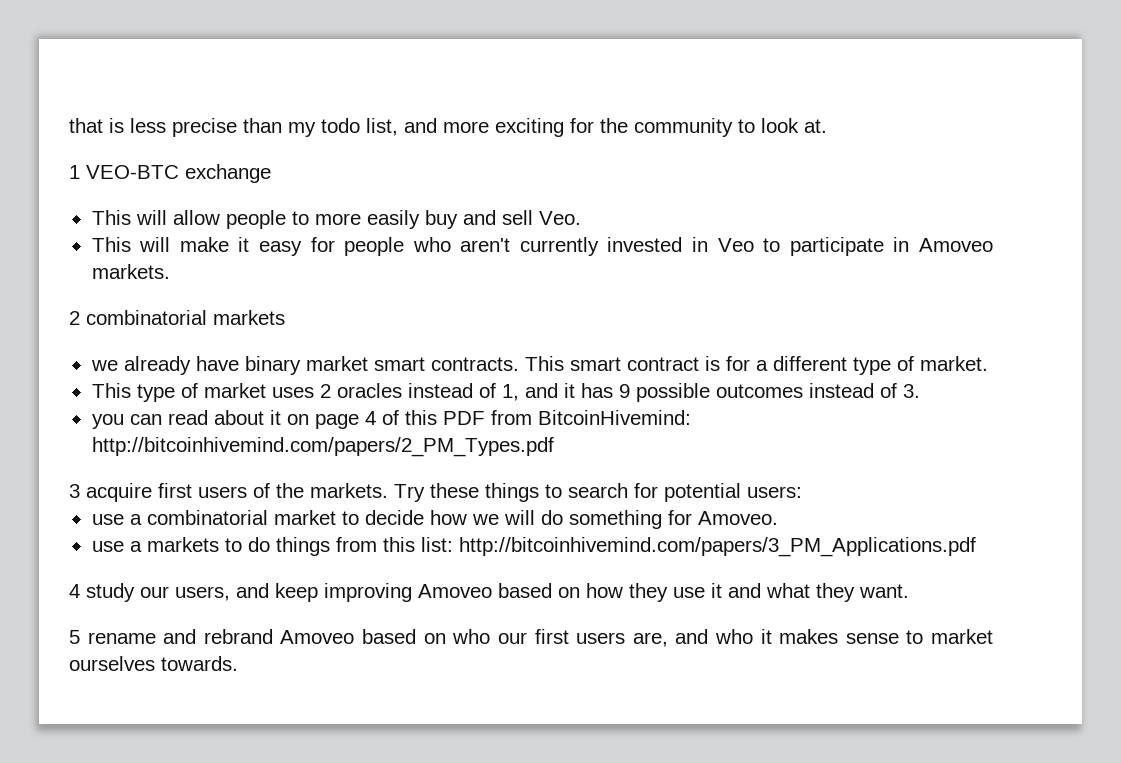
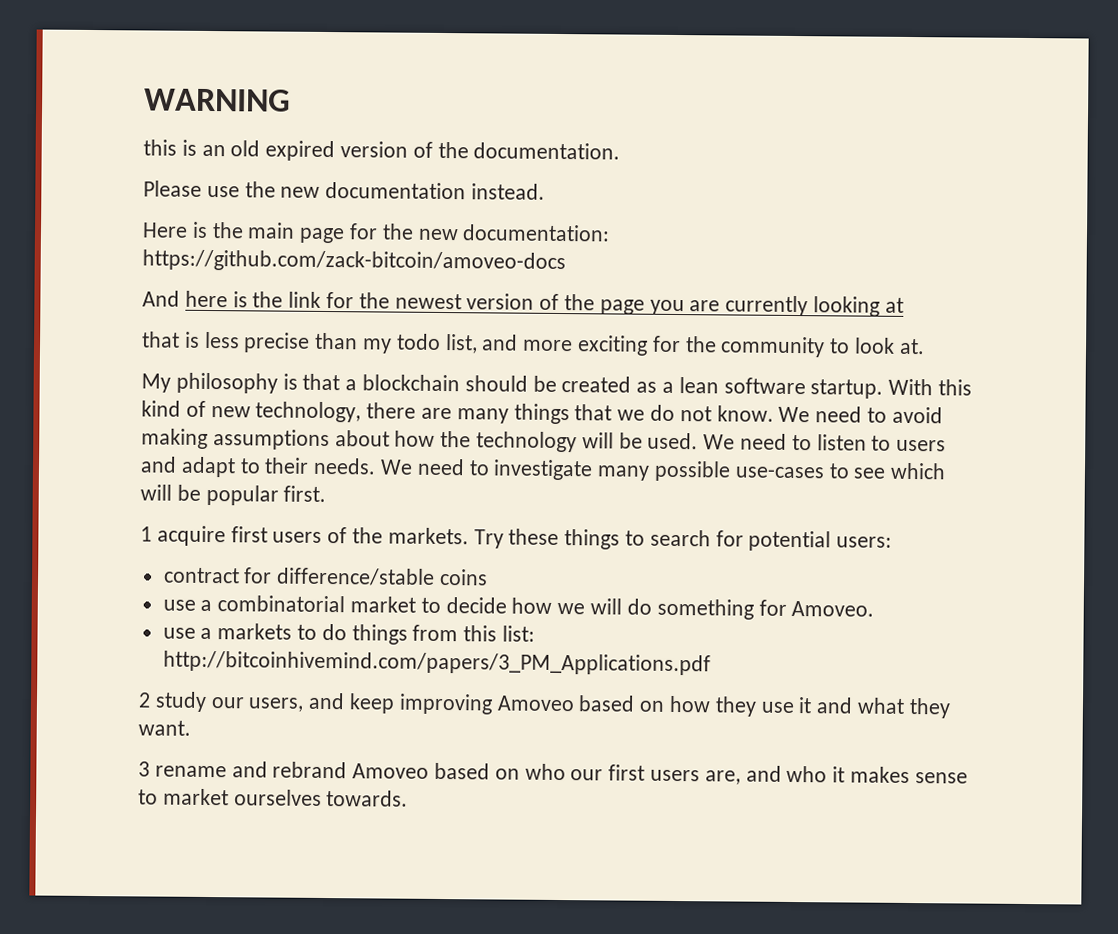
+ WARNING
+ this is an old expired version of the documentation.
+ Please use the new documentation instead.
+ Here is the main page for the new documentation: https://github.com/zack-bitcoin/amoveo-docs
+ And here is the link for the newest version of the page you are currently looking at
- 1 VEO-BTC exchange
- This will allow people to more easily buy and sell Veo.
- This will make it easy for people who aren't currently invested in Veo to participate in Amoveo markets.
- 2 combinatorial markets
- we already have binary market smart contracts. This smart contract is for a different type of market.
- This type of market uses 2 oracles instead of 1, and it has 9 possible outcomes instead of 3.
- you can read about it on page 4 of this PDF from BitcoinHivemind: http://bitcoinhivemind.com/papers/2_PM_Types.pdf
- 3 acquire first users of the markets.
+ My philosophy is that a blockchain should be created as a lean software startup. With this kind of new technology, there are many things that we do not know. We need to avoid making assumptions about how the technology will be used. We need to listen to users and adapt to their needs. We need to investigate many possible use-cases to see which will be popular first.
+ 1 acquire first users of the markets.
+ contract for difference/stable coins
- 4 study our users, and keep improving Amoveo based on how they use it and what they want.
+ 2 study our users, and keep improving Amoveo based on how they use it and what they want.
- 5 rename and rebrand Amoveo based on who our first users are, and who it makes sense to market ourselves towards.
+ 3 rename and rebrand Amoveo based on who our first users are, and who it makes sense to market ourselves towards.

